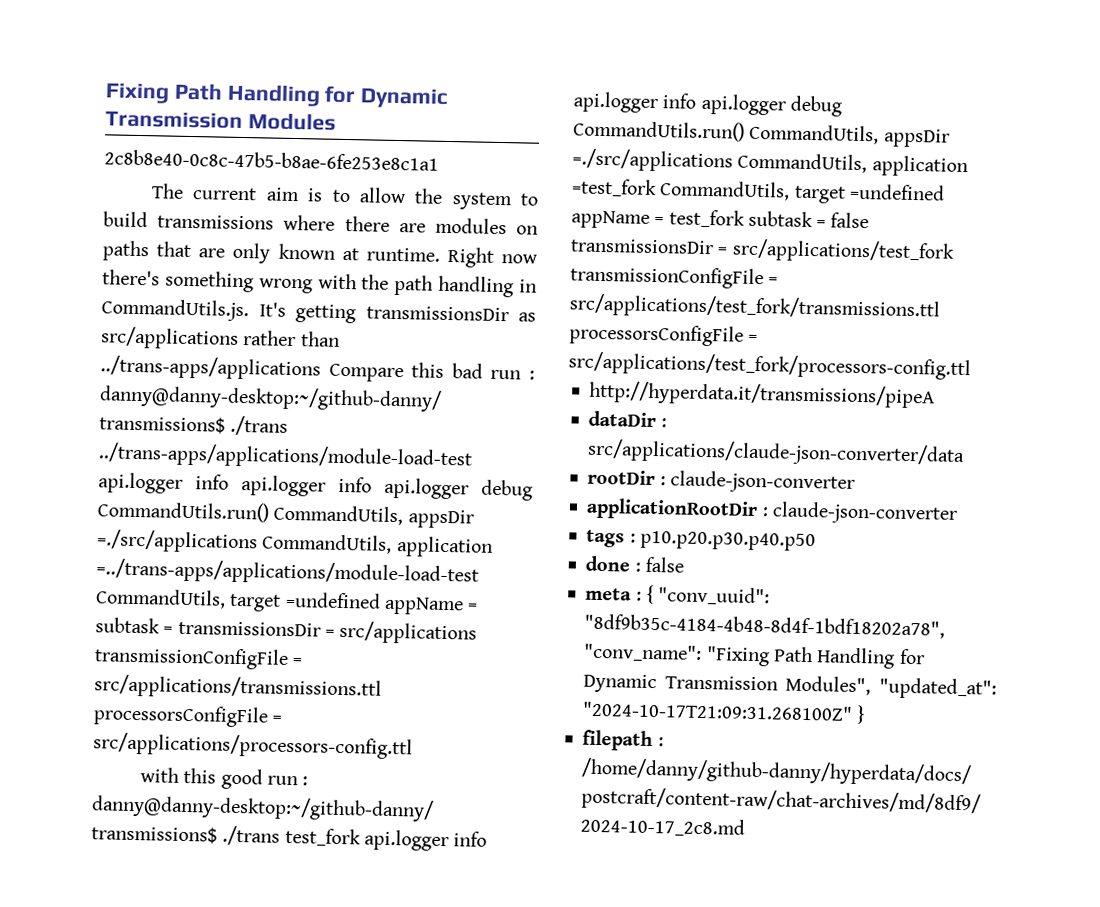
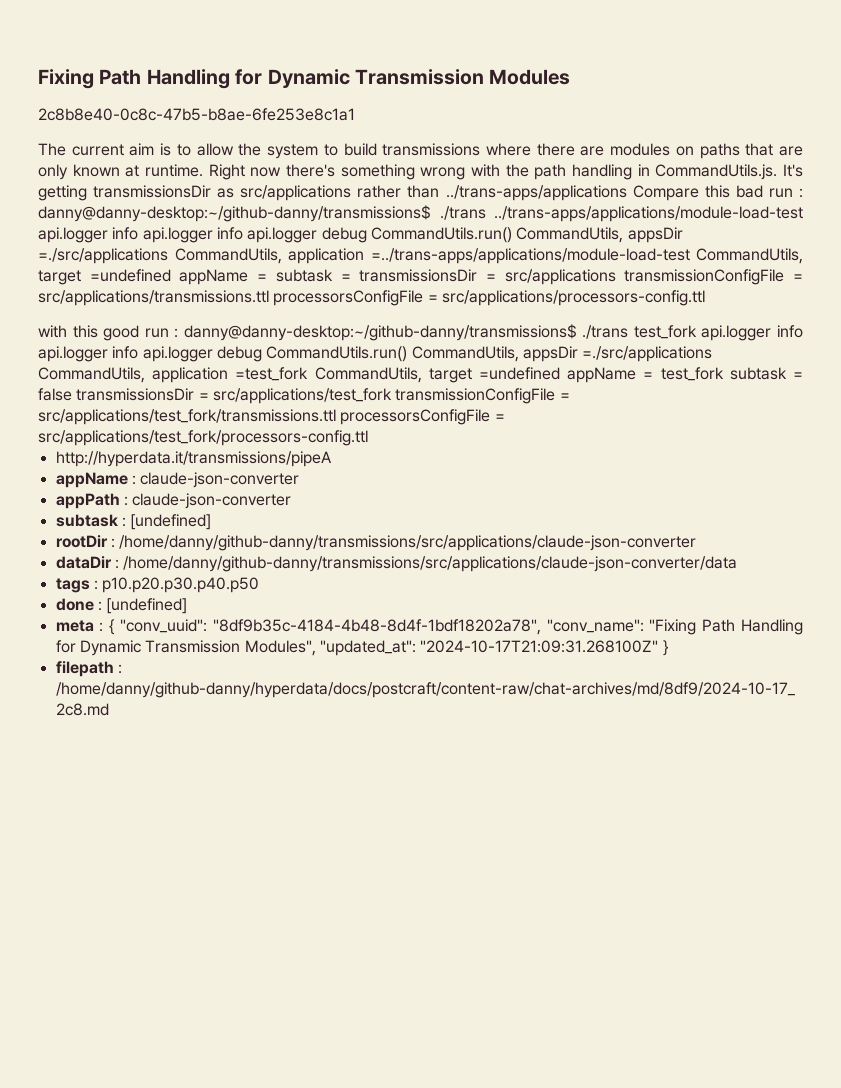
- dataDir : src/applications/claude-json-converter/data
- rootDir : claude-json-converter
- applicationRootDir : claude-json-converter
+ appName : claude-json-converter
+ appPath : claude-json-converter
+ subtask : [undefined]
+ rootDir : /home/danny/github-danny/transmissions/src/applications/claude-json-converter
+ dataDir : /home/danny/github-danny/transmissions/src/applications/claude-json-converter/data
- done : false
+ done : [undefined]

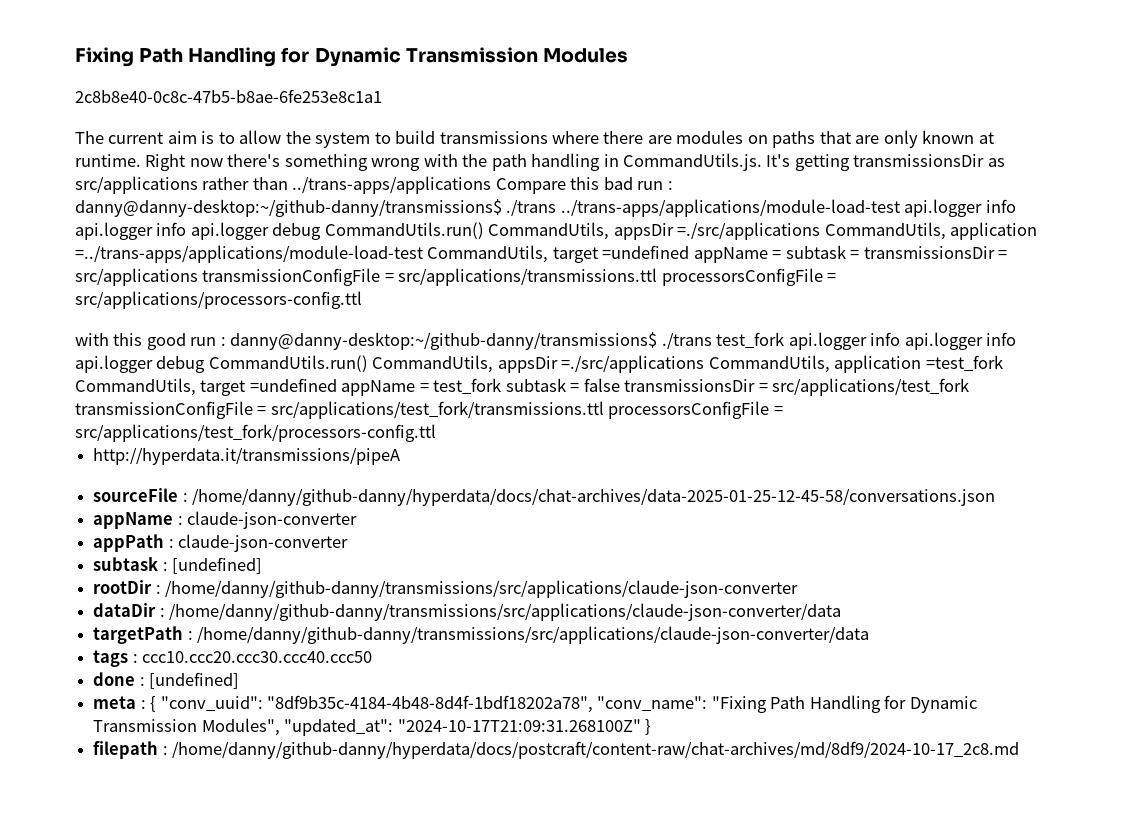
+ sourceFile : /home/danny/github-danny/hyperdata/docs/chat-archives/data-2025-01-25-12-45-58/conversations.json
+ targetPath : /home/danny/github-danny/transmissions/src/applications/claude-json-converter/data
- tags : p10.p20.p30.p40.p50
+ tags : ccc10.ccc20.ccc30.ccc40.ccc50

